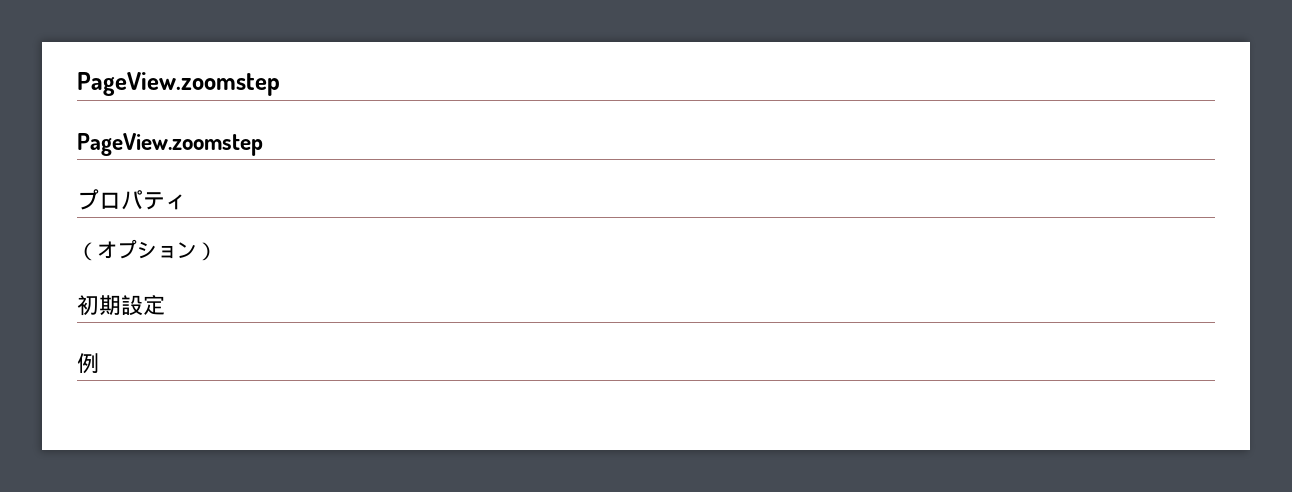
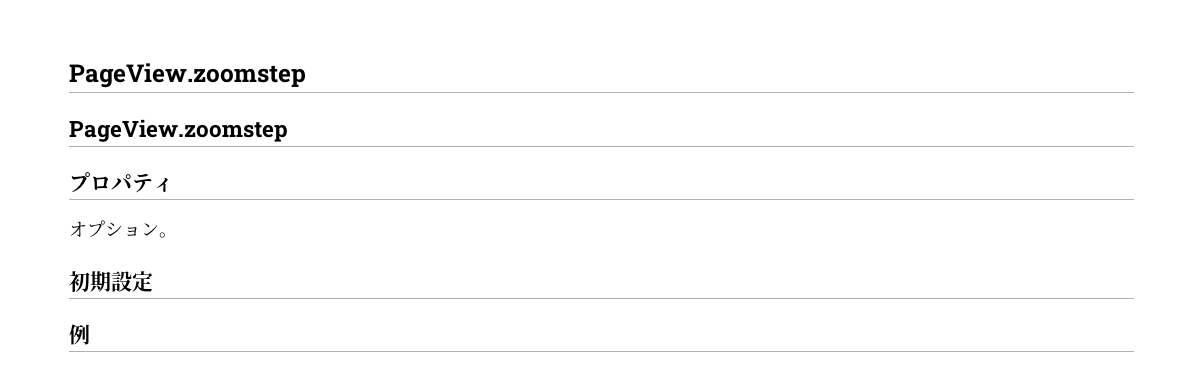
- （オプション）
+ オプション。

